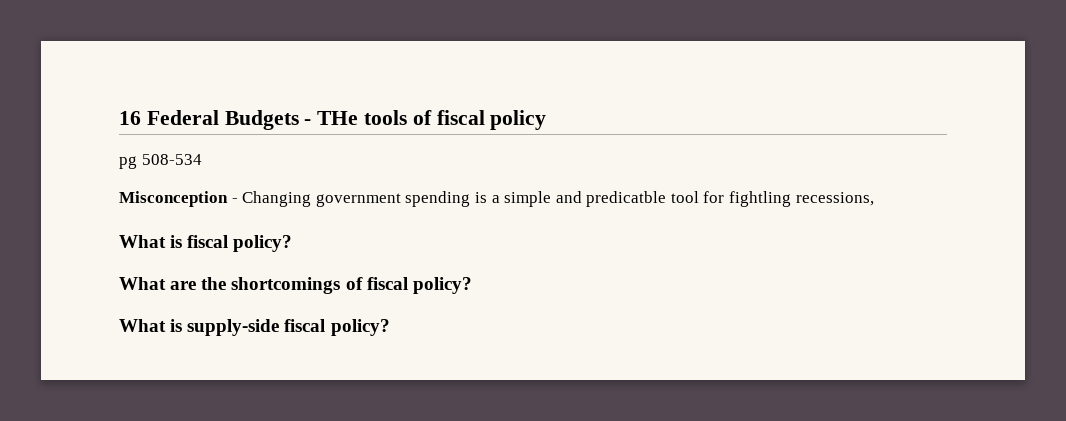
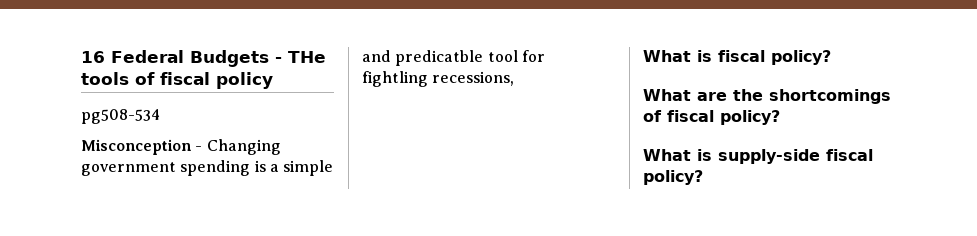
- pg 508-534
+ pg508-534

